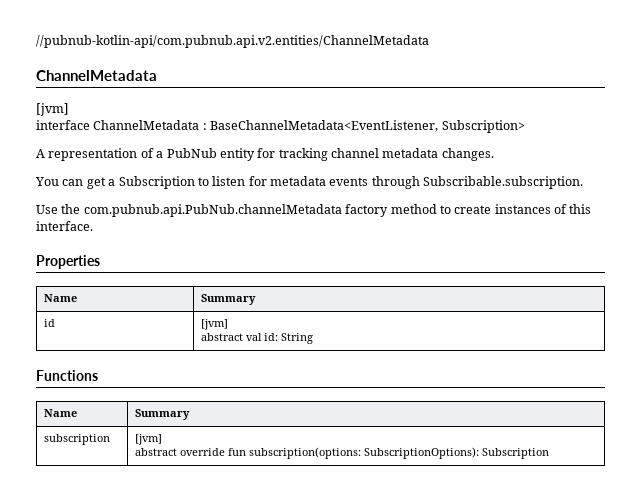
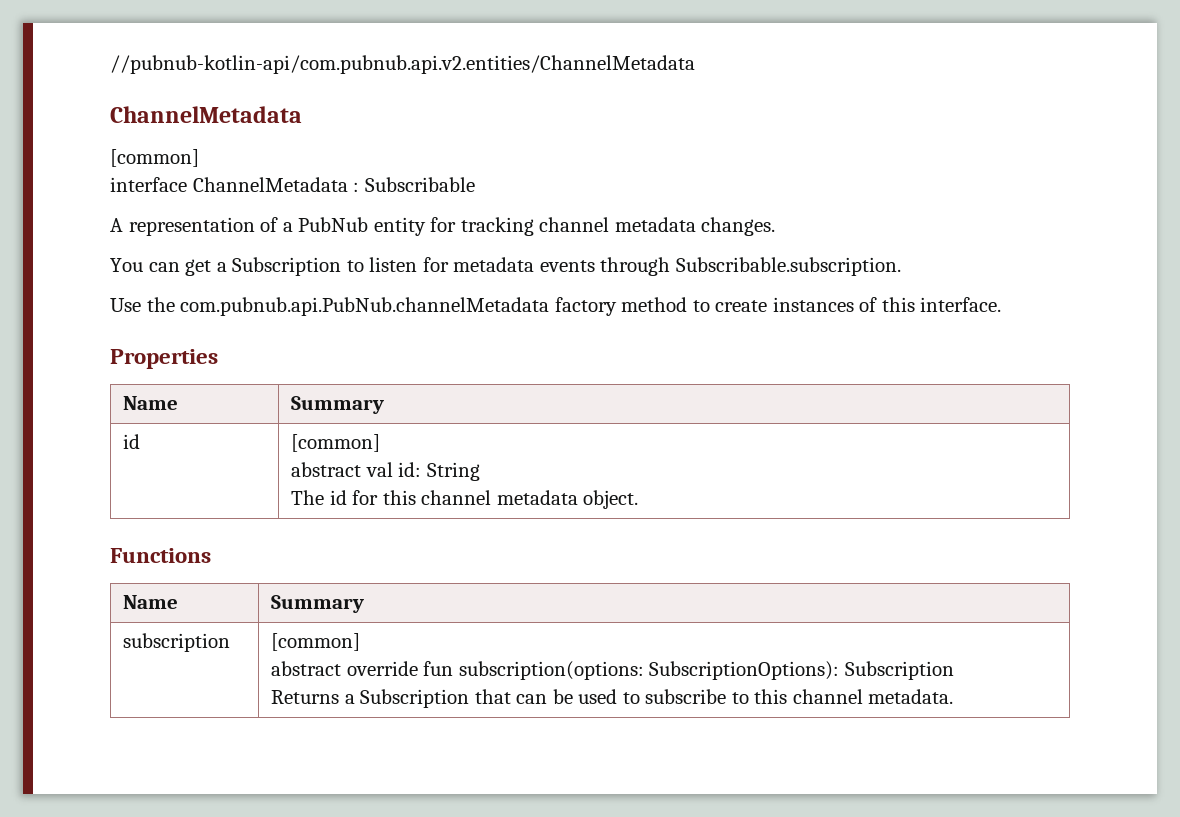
  //pubnub-kotlin-api/com.pubnub.api.v2.entities/ChannelMetadata
  ChannelMetadata
- [jvm]
+ [common]
- interface ChannelMetadata : BaseChannelMetadata<EventListener, Subscription>
+ interface ChannelMetadata : Subscribable
- id | [jvm]
+ id | [common]
  abstract val id: String
+ The id for this channel metadata object.
- subscription | [jvm]
+ subscription | [common]
  abstract override fun subscription(options: SubscriptionOptions): Subscription
+ Returns a Subscription that can be used to subscribe to this channel metadata.

